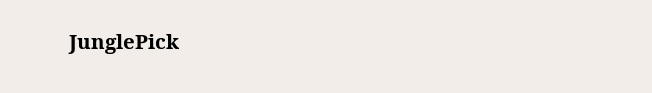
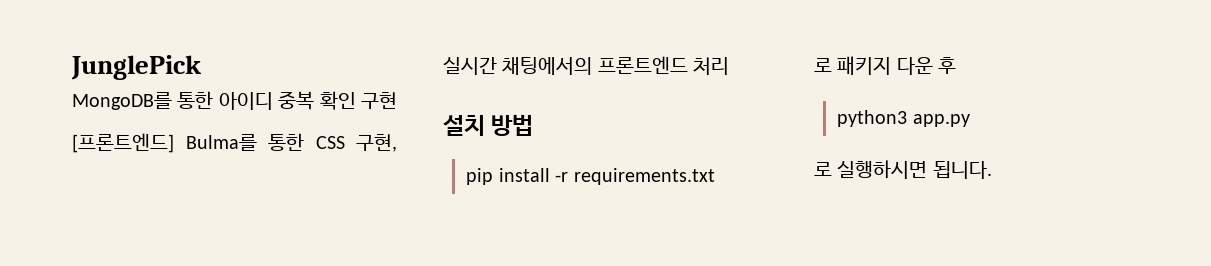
+ MongoDB를 통한 아이디 중복 확인 구현
+ [프론트엔드] Bulma를 통한 CSS 구현, 실시간 채팅에서의 프론트엔드 처리
+ 설치 방법
+ pip install -r requirements.txt
+ 로 패키지 다운 후
+ python3 app.py
+ 로 실행하시면 됩니다.

